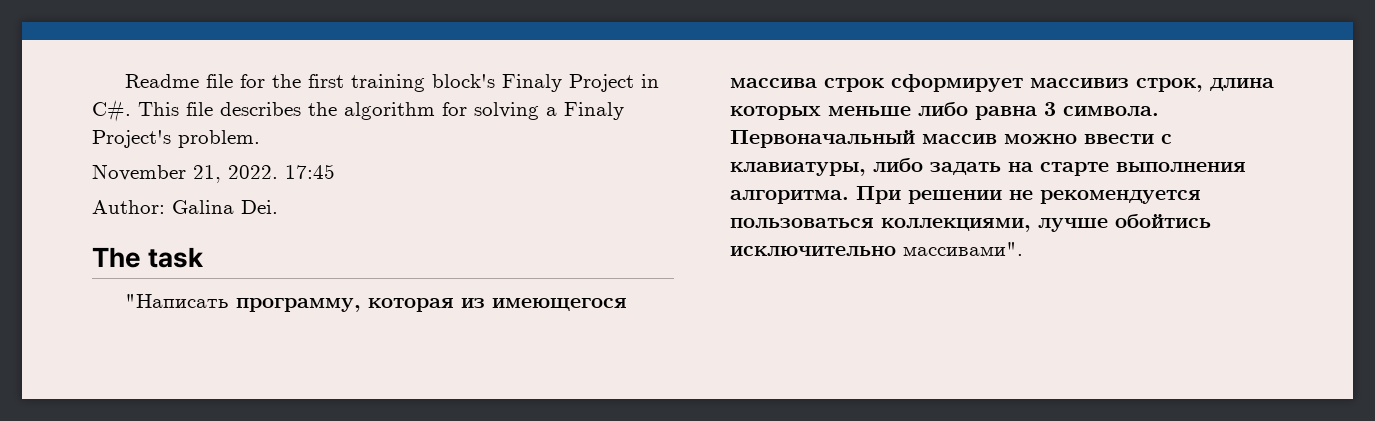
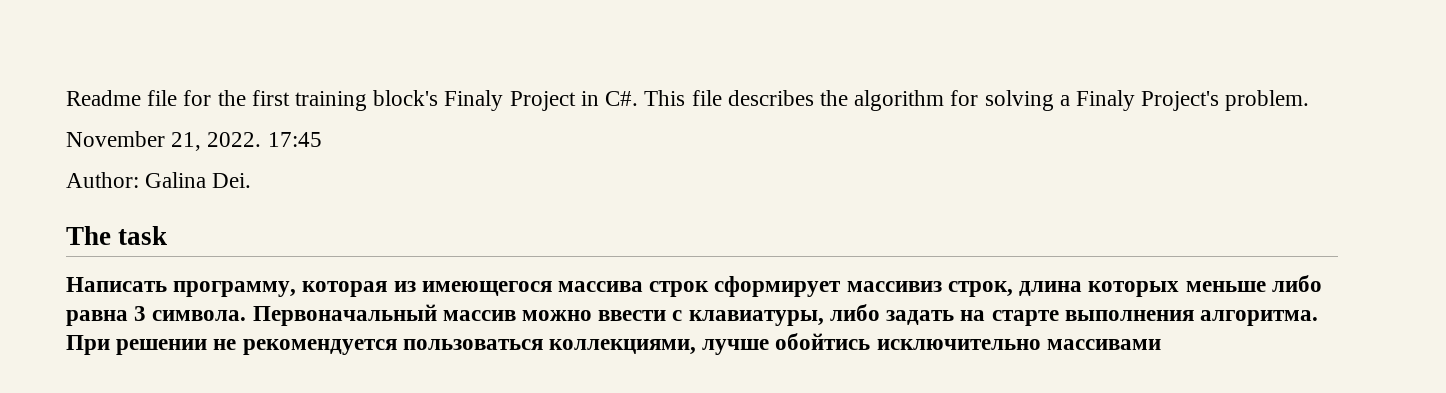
- "Написать программу, которая из имеющегося массива строк сформирует массивиз строк, длина которых меньше либо равна 3 символа.
+ Написать программу, которая из имеющегося массива строк сформирует массивиз строк, длина которых меньше либо равна 3 символа.
- При решении не рекомендуется пользоваться коллекциями, лучше обойтись исключительно массивами".
+ При решении не рекомендуется пользоваться коллекциями, лучше обойтись исключительно массивами

